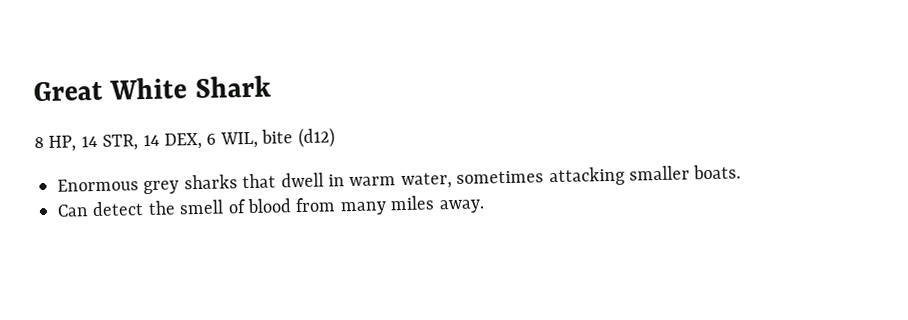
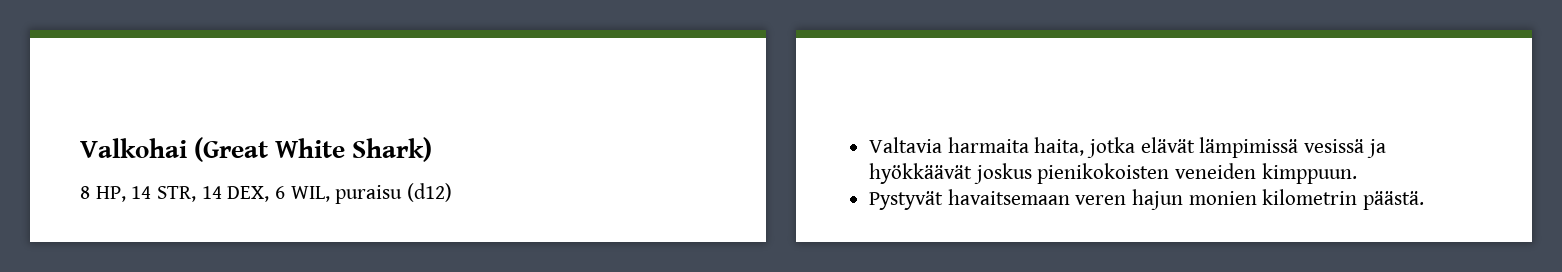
- Great White Shark
+ Valkohai (Great White Shark)
- 8 HP, 14 STR, 14 DEX, 6 WIL, bite (d12)
+ 8 HP, 14 STR, 14 DEX, 6 WIL, puraisu (d12)
- Enormous grey sharks that dwell in warm water, sometimes attacking smaller boats.
- Can detect the smell of blood from many miles away.
+ Valtavia harmaita haita, jotka elävät lämpimissä vesissä ja hyökkäävät joskus pienikokoisten veneiden kimppuun.
+ Pystyvät havaitsemaan veren hajun monien kilometrin päästä.

